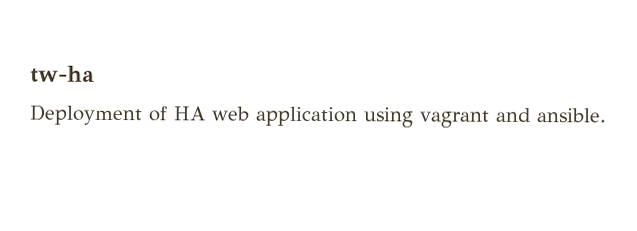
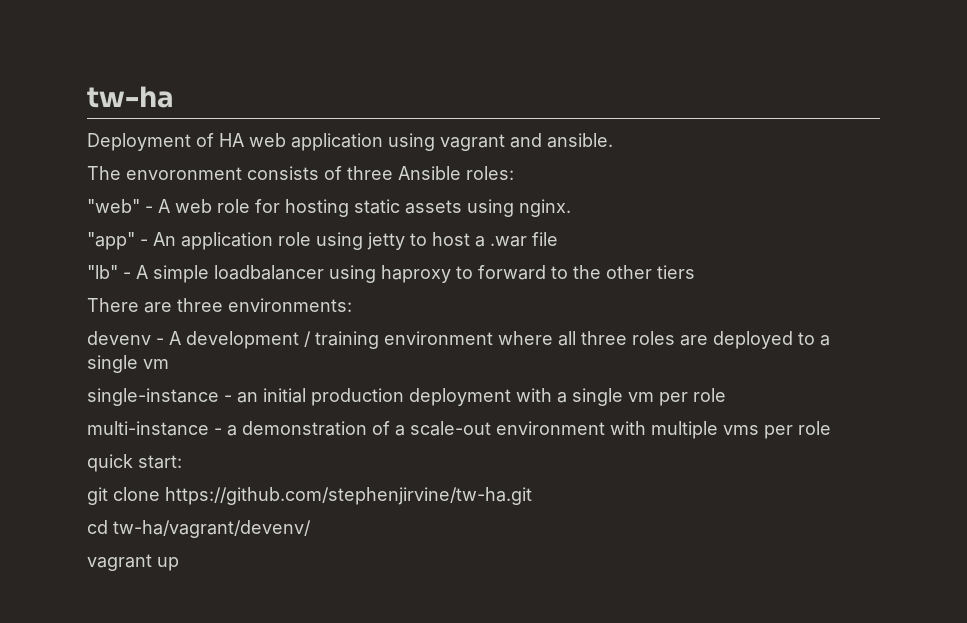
+ The envoronment consists of three Ansible roles:
+ "web" - A web role for hosting static assets using nginx.
+ "app" - An application role using jetty to host a .war file
+ "lb" - A simple loadbalancer using haproxy to forward to the other tiers
+ There are three environments:
+ devenv - A development / training environment where all three roles are deployed to a single vm
+ single-instance - an initial production deployment with a single vm per role
+ multi-instance - a demonstration of a scale-out environment with multiple vms per role
+ quick start:
+ git clone https://github.com/stephenjirvine/tw-ha.git
+ cd tw-ha/vagrant/devenv/
+ vagrant up

